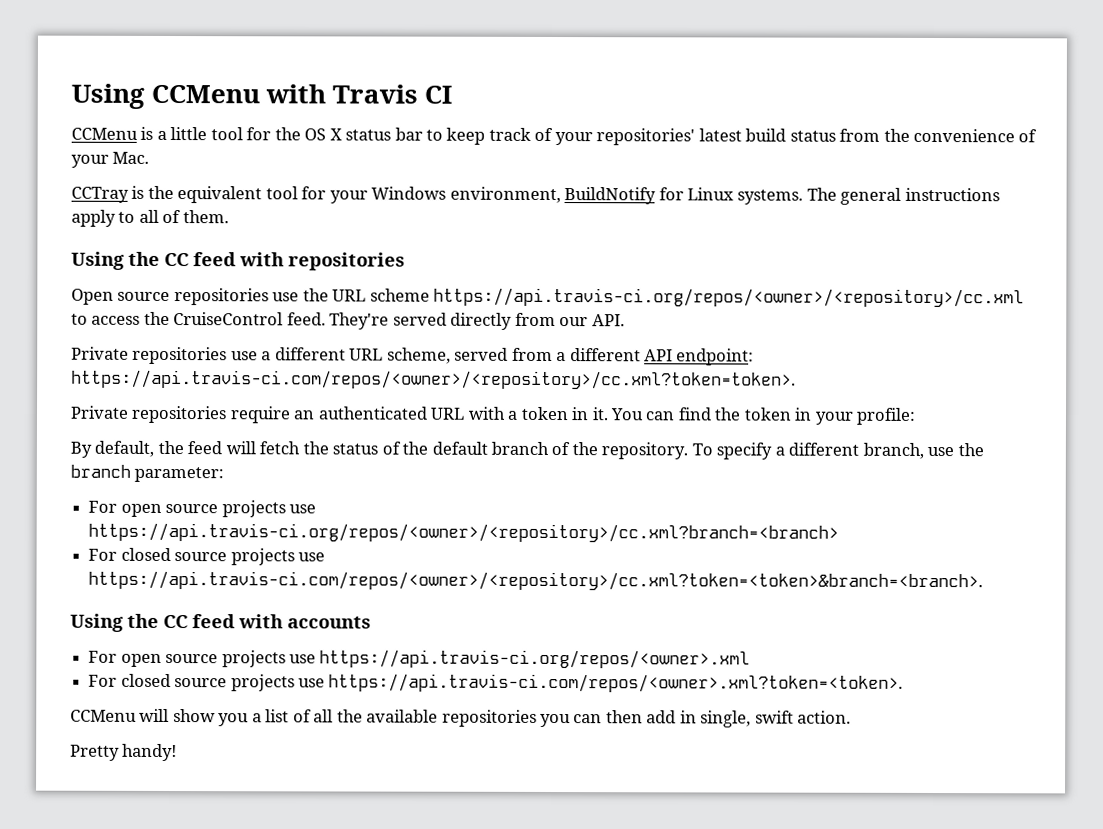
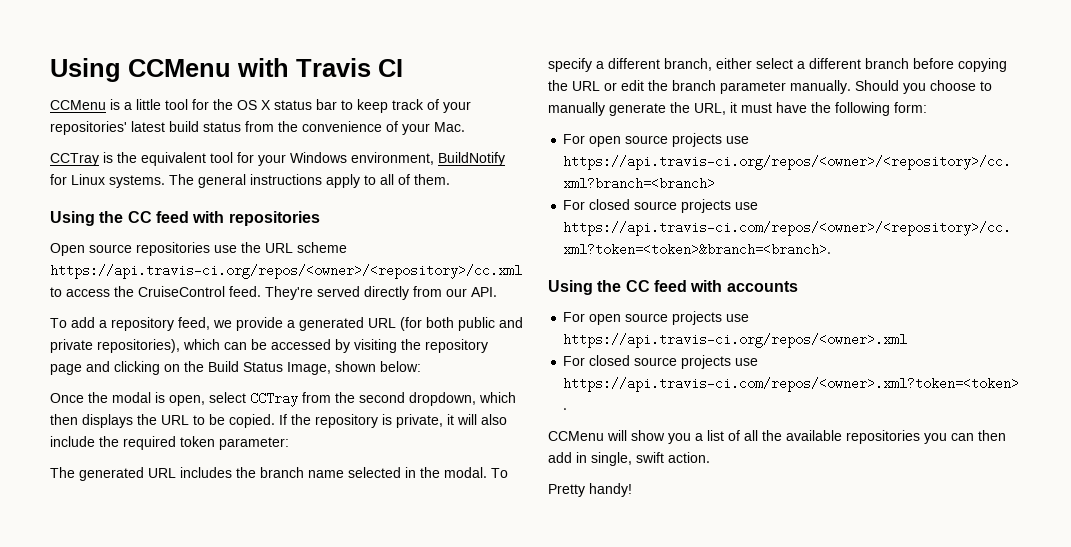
- Private repositories use a different URL scheme, served from a different API endpoint: https://api.travis-ci.com/repos/<owner>/<repository>/cc.xml?token=token>.
- Private repositories require an authenticated URL with a token in it. You can find the token in your profile:
- By default, the feed will fetch the status of the default branch of the repository.
+ To add a repository feed, we provide a generated URL (for both public and private repositories), which can be accessed by visiting the repository page and clicking on the Build Status Image, shown below:
+ Once the modal is open, select CCTray from the second dropdown, which then displays the URL to be copied. If the repository is private, it will also include the required token parameter:
+ The generated URL includes the branch name selected in the modal.
- To specify a different branch, use the branch parameter:
+ To specify a different branch, either select a different branch before copying the URL or edit the branch parameter manually. Should you choose to manually generate the URL, it must have the following form:

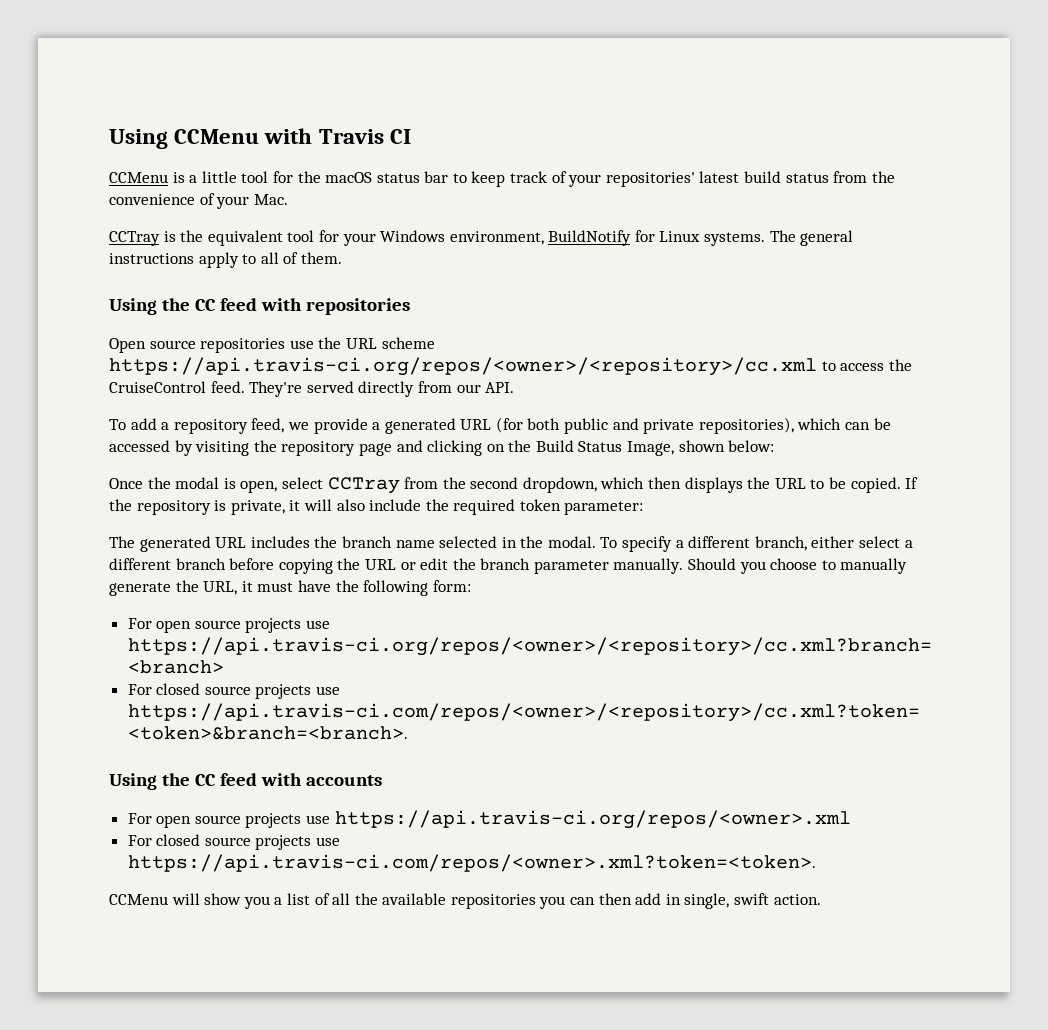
- CCMenu is a little tool for the OS X status bar to keep track of your repositories' latest build status from the convenience of your Mac.
+ CCMenu is a little tool for the macOS status bar to keep track of your repositories' latest build status from the convenience of your Mac.
- Pretty handy!

